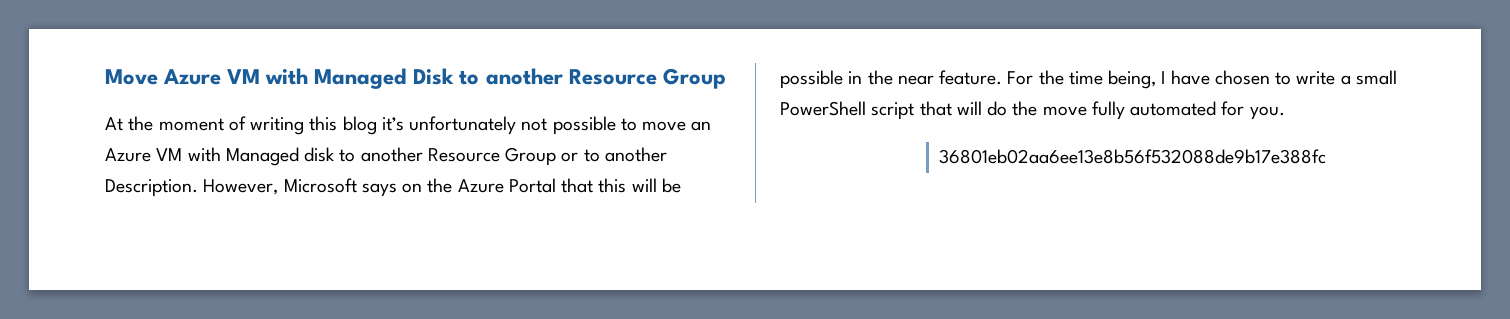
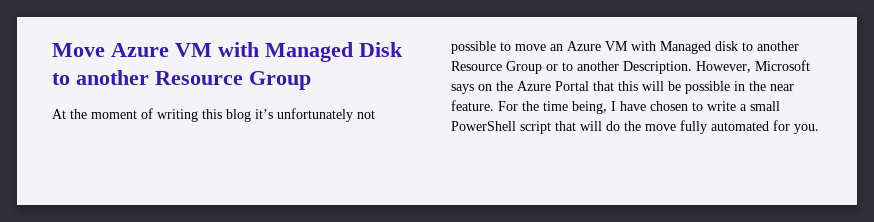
- 36801eb02aa6ee13e8b56f532088de9b17e388fc

